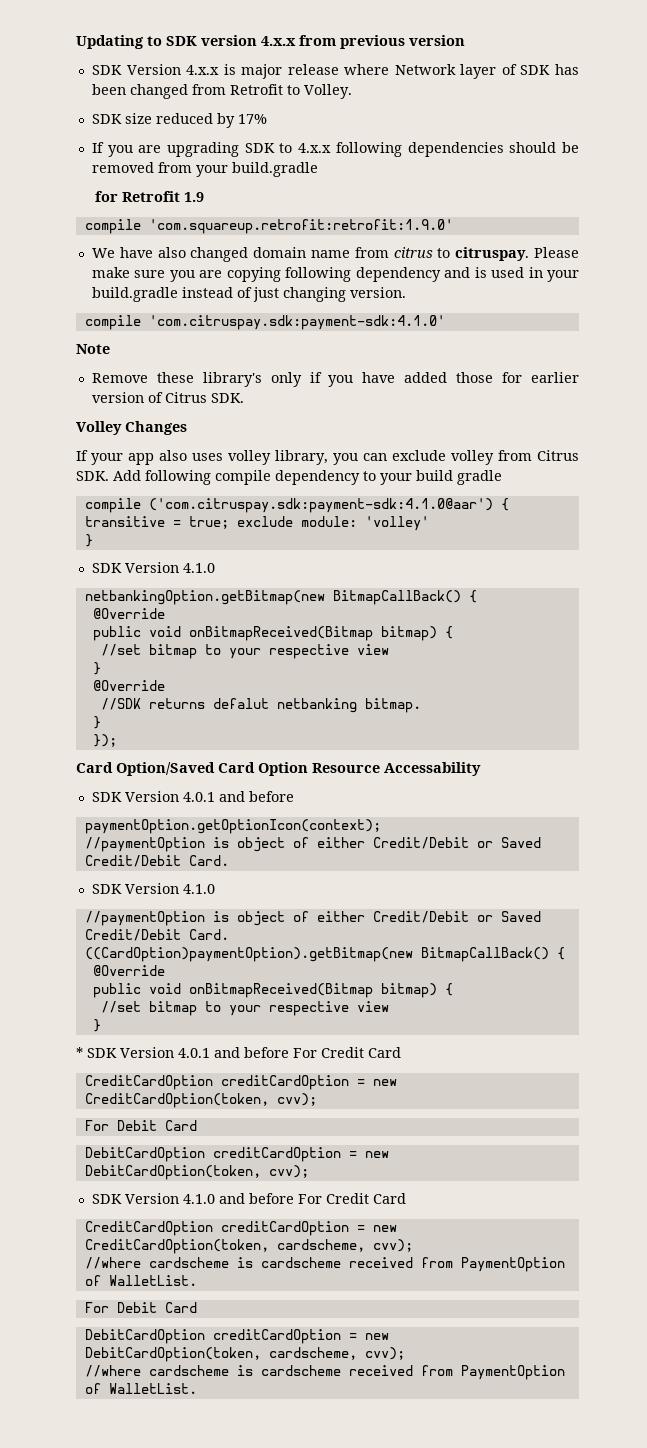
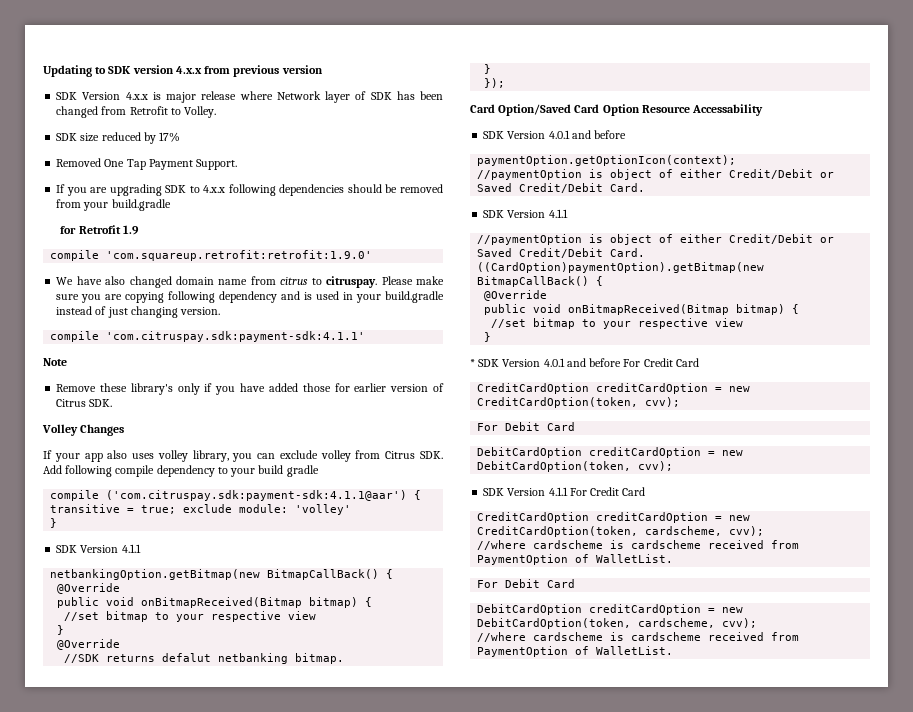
+ Removed One Tap Payment Support.
- compile 'com.citruspay.sdk:payment-sdk:4.1.0'
+ compile 'com.citruspay.sdk:payment-sdk:4.1.1'
- compile ('com.citruspay.sdk:payment-sdk:4.1.0@aar') {
+ compile ('com.citruspay.sdk:payment-sdk:4.1.1@aar') {
  transitive = true; exclude module: 'volley'
  }
- SDK Version 4.1.0
+ SDK Version 4.1.1
  paymentOption.getOptionIcon(context);
  //paymentOption is object of either Credit/Debit or Saved Credit/Debit Card.
- SDK Version 4.1.0
+ SDK Version 4.1.1
- SDK Version 4.1.0 and before For Credit Card
+ SDK Version 4.1.1 For Credit Card

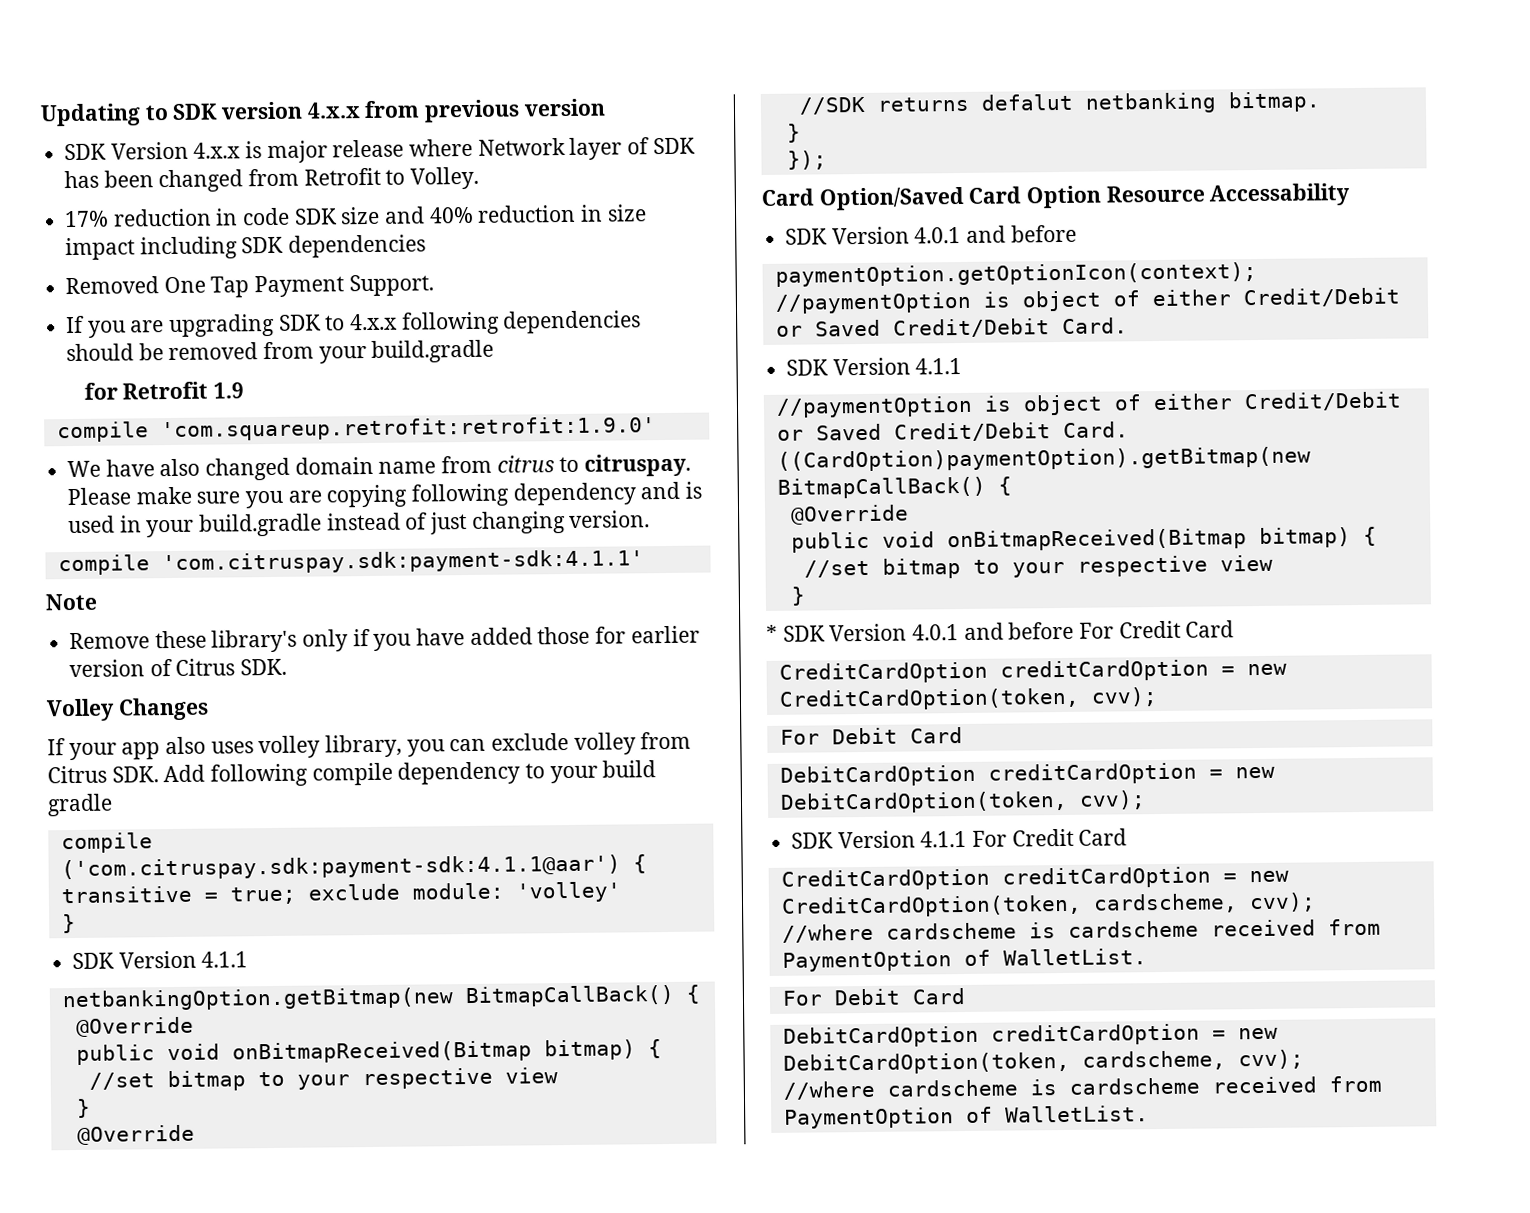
- SDK size reduced by 17%
+ 17% reduction in code SDK size and 40% reduction in size impact including SDK dependencies

